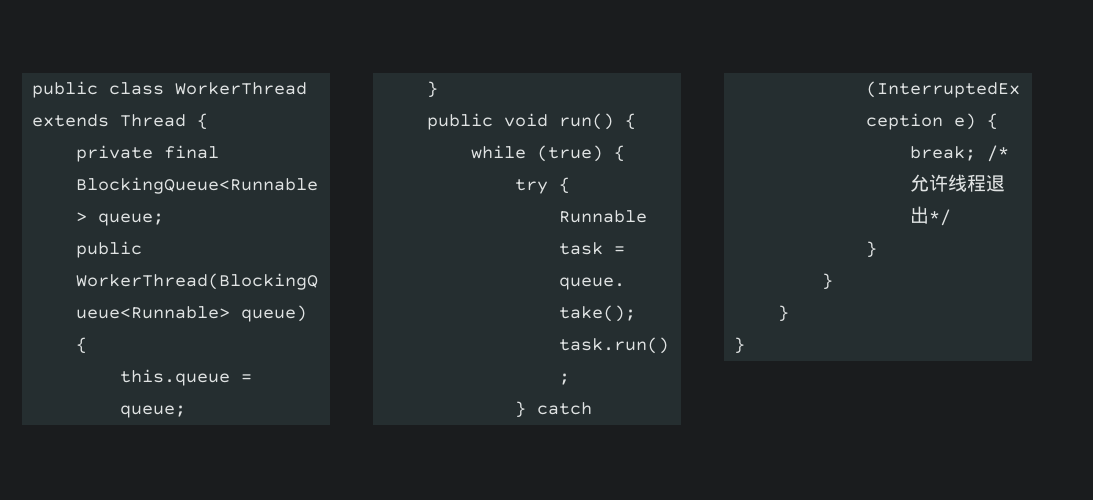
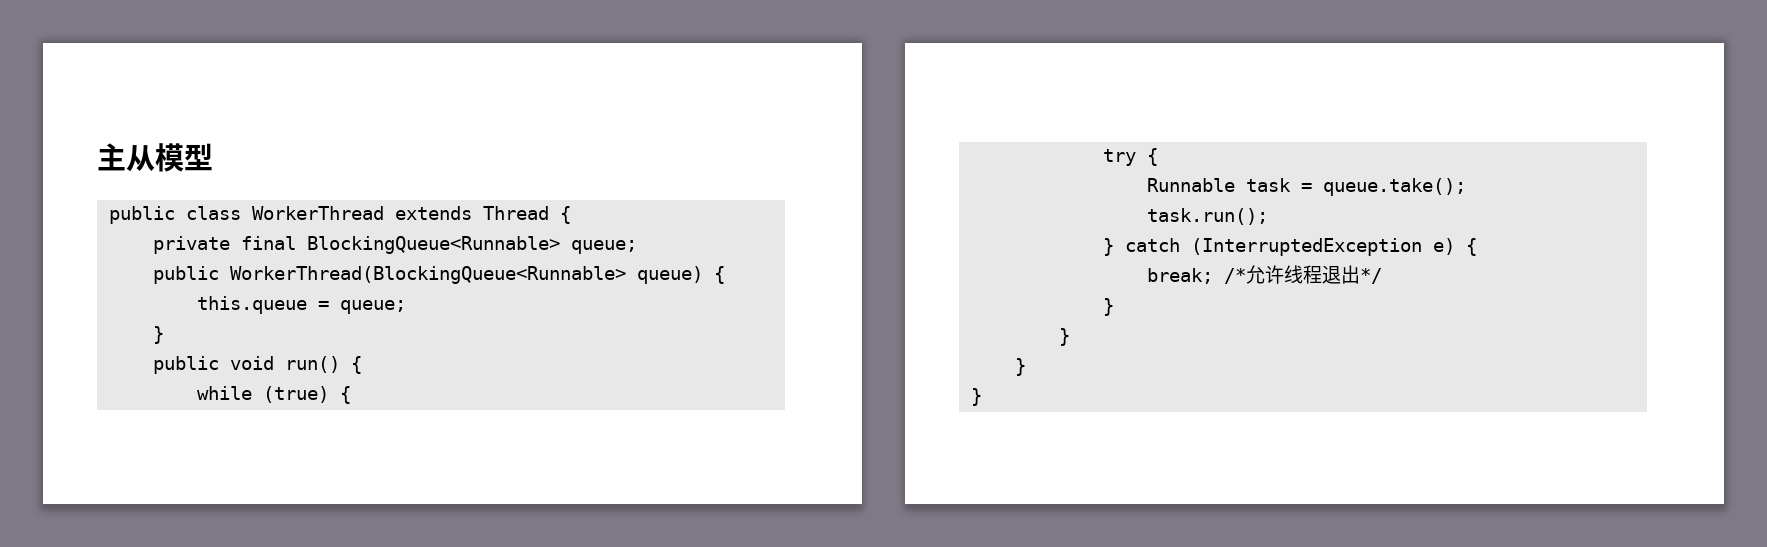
+ 主从模型

